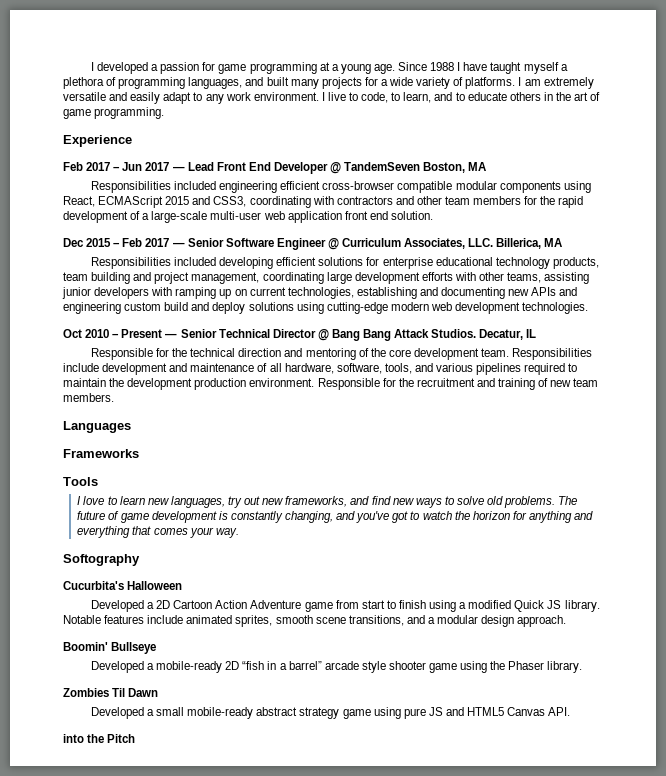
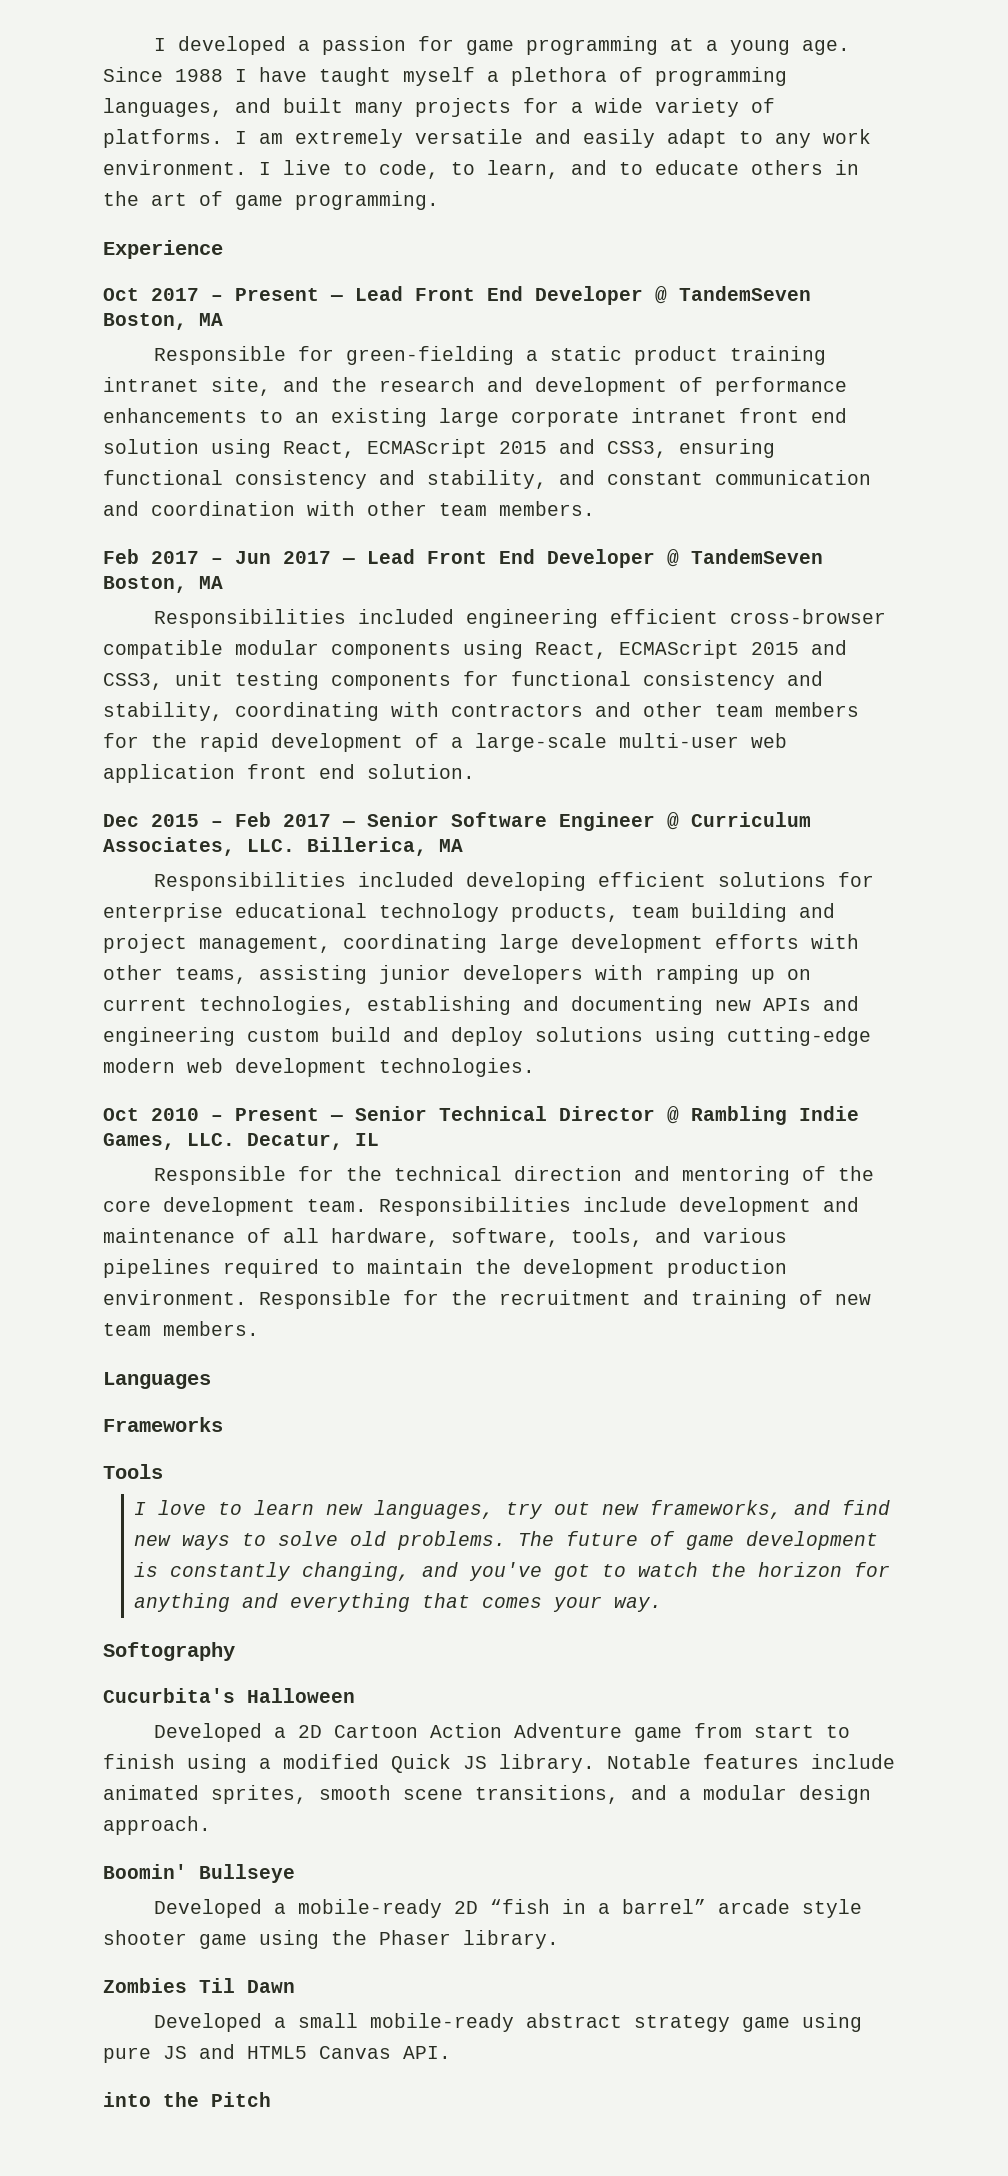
+ Oct 2017 – Present — Lead Front End Developer @ TandemSeven Boston, MA
+ Responsible for green-fielding a static product training intranet site, and the research and development of performance enhancements to an existing large corporate intranet front end solution using React, ECMAScript 2015 and CSS3, ensuring functional consistency and stability, and constant communication and coordination with other team members.
- Responsibilities included engineering efficient cross-browser compatible modular components using React, ECMAScript 2015 and CSS3, coordinating with contractors and other team members for the rapid development of a large-scale multi-user web application front end solution.
+ Responsibilities included engineering efficient cross-browser compatible modular components using React, ECMAScript 2015 and CSS3, unit testing components for functional consistency and stability, coordinating with contractors and other team members for the rapid development of a large-scale multi-user web application front end solution.
- Oct 2010 – Present — Senior Technical Director @ Bang Bang Attack Studios. Decatur, IL
+ Oct 2010 – Present — Senior Technical Director @ Rambling Indie Games, LLC. Decatur, IL

